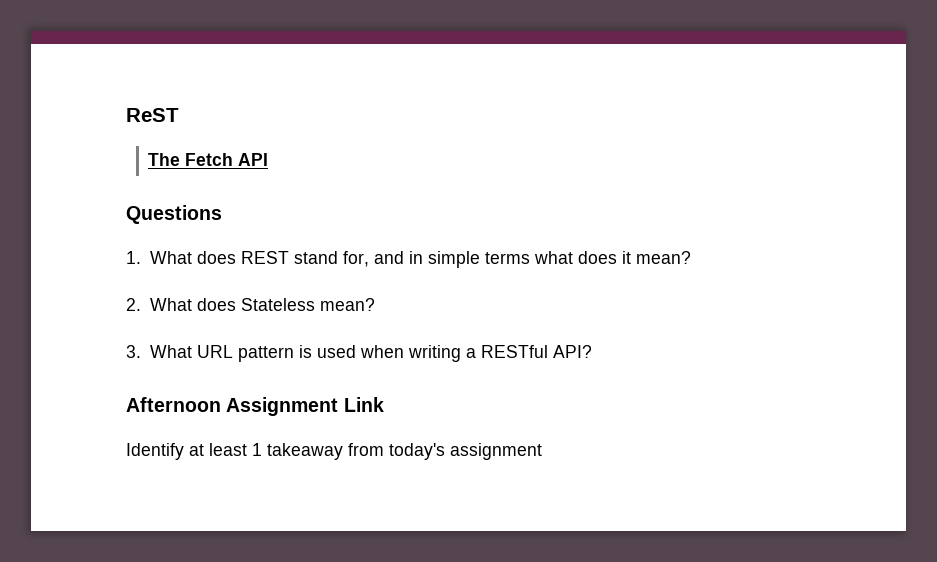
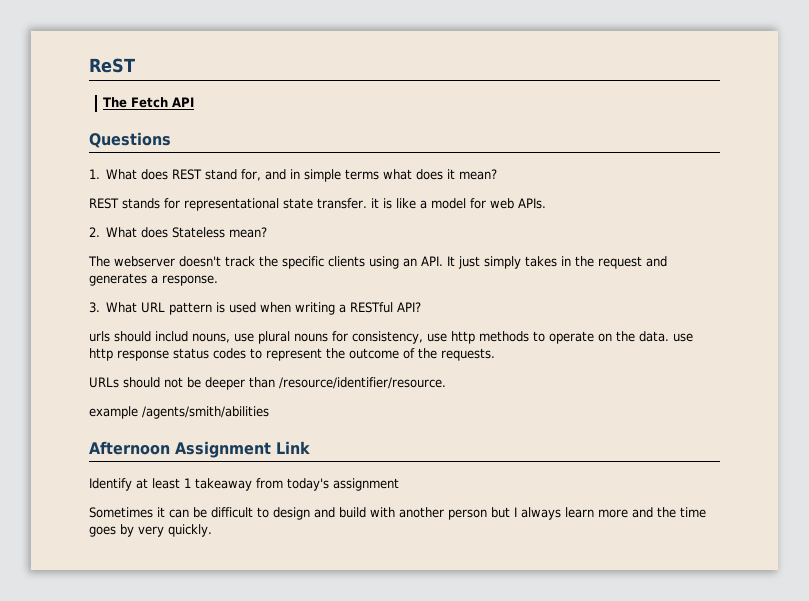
+ REST stands for representational state transfer. it is like a model for web APIs.
+ The webserver doesn't track the specific clients using an API. It just simply takes in the request and generates a response.
+ urls should includ nouns, use plural nouns for consistency, use http methods to operate on the data. use http response status codes to represent the outcome of the requests.
+ URLs should not be deeper than /resource/identifier/resource.
+ example /agents/smith/abilities
+ Sometimes it can be difficult to design and build with another person but I always learn more and the time goes by very quickly.

